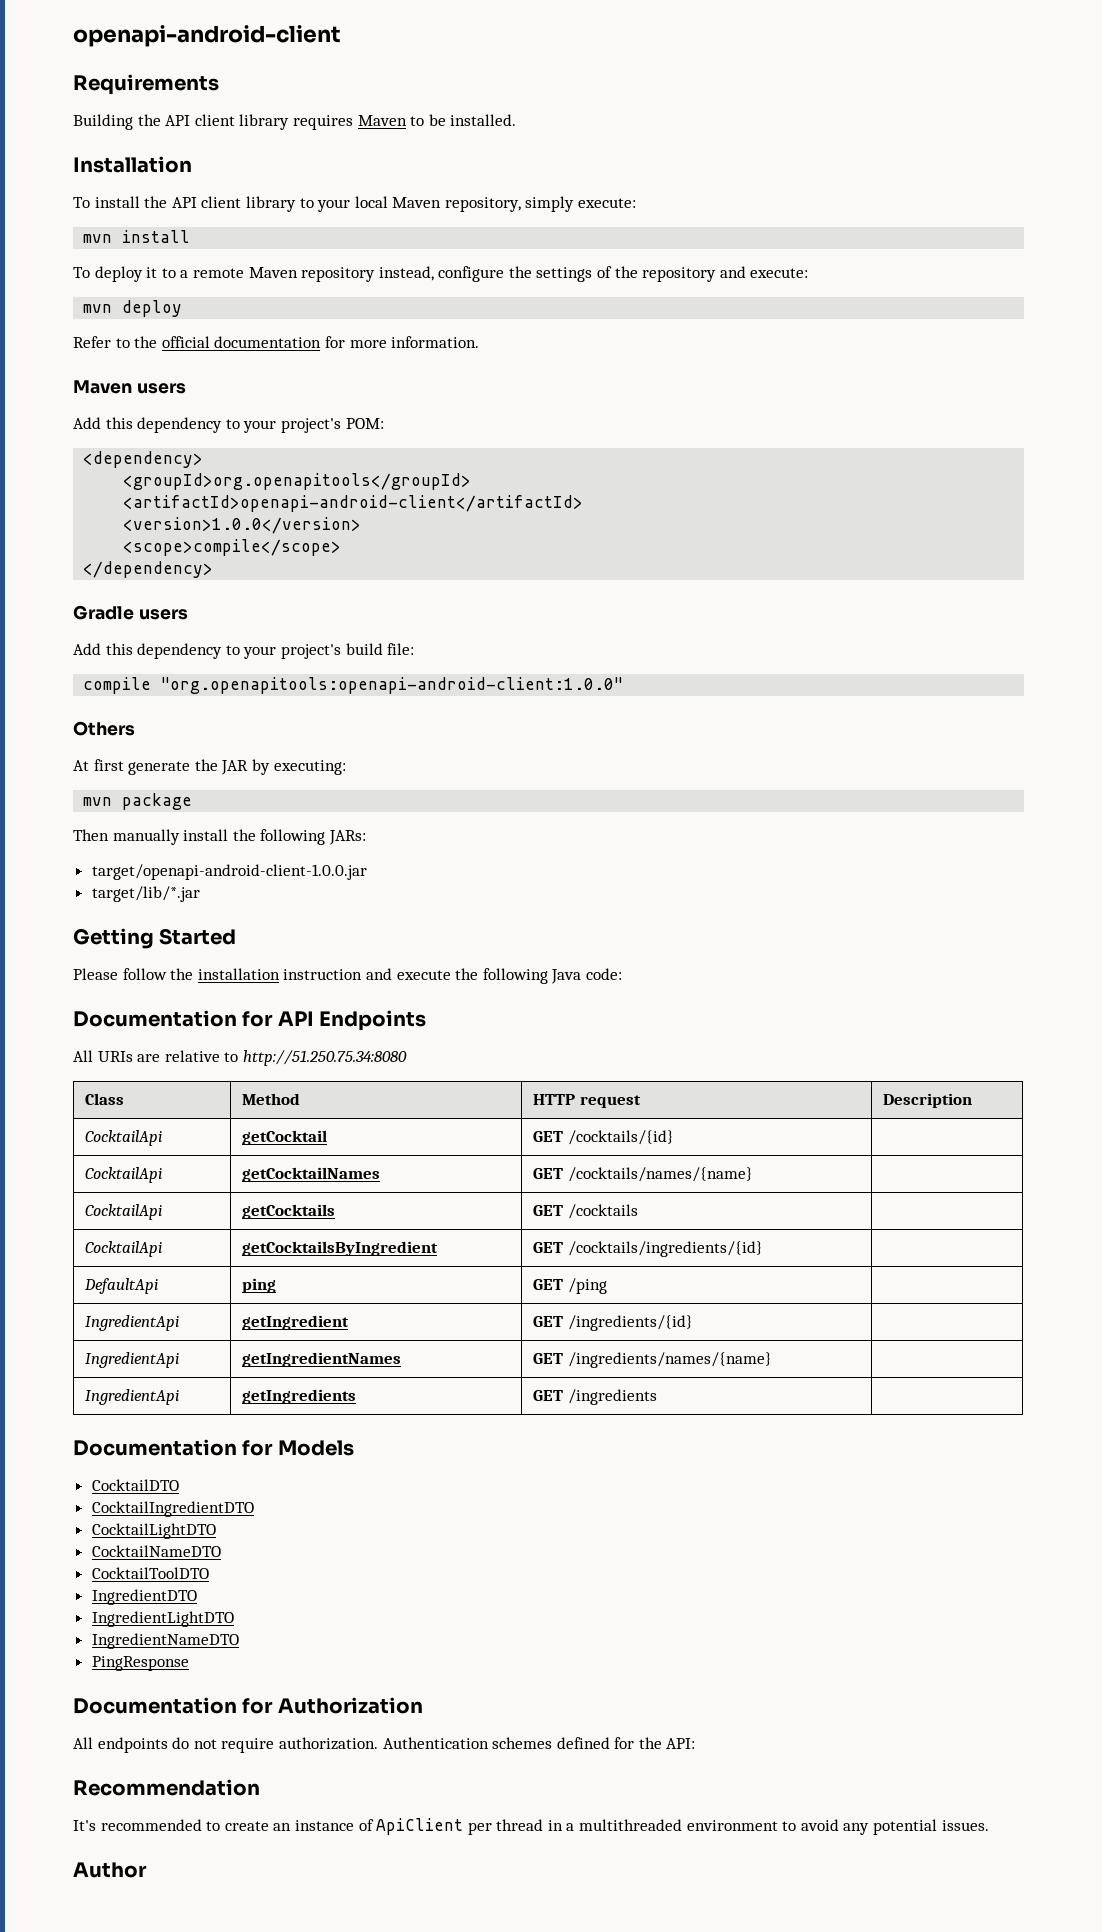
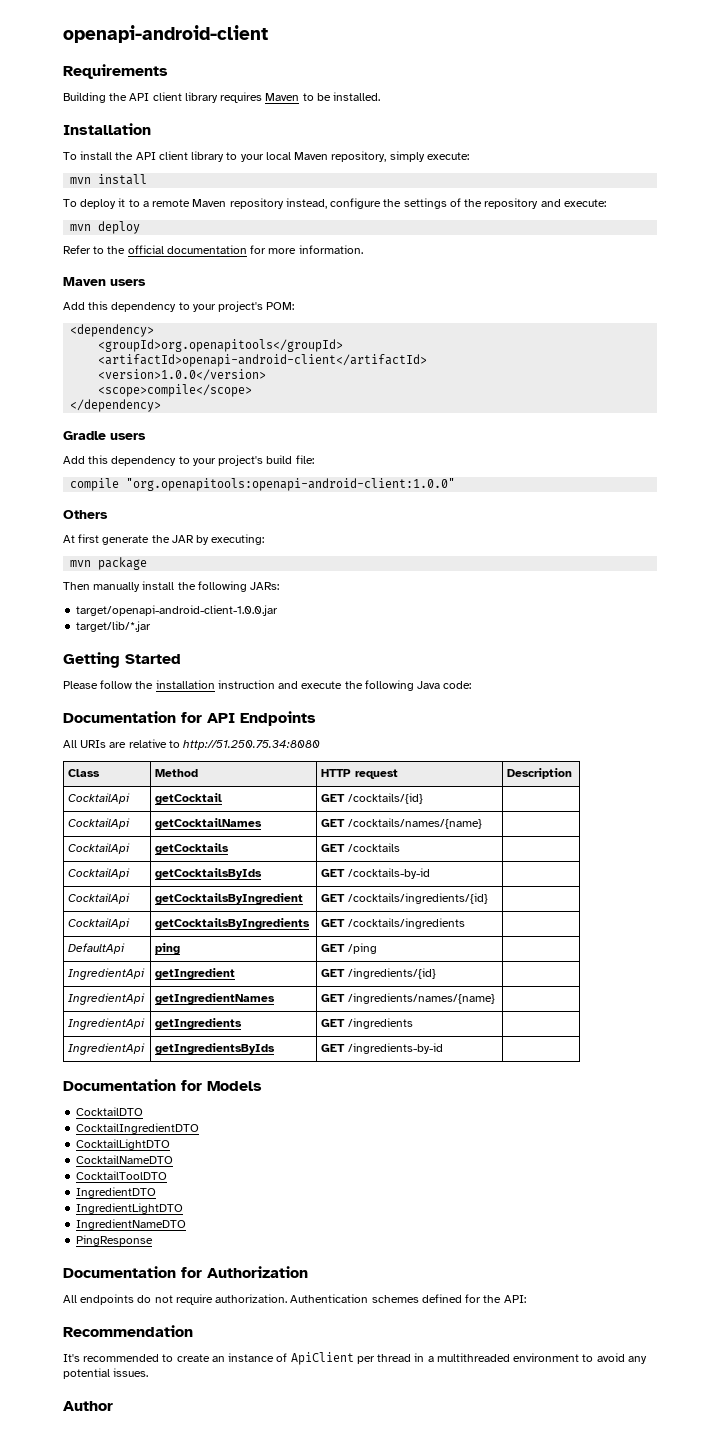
+ CocktailApi | getCocktailsByIds | GET /cocktails-by-id |
+ CocktailApi | getCocktailsByIngredients | GET /cocktails/ingredients |
+ IngredientApi | getIngredientsByIds | GET /ingredients-by-id |

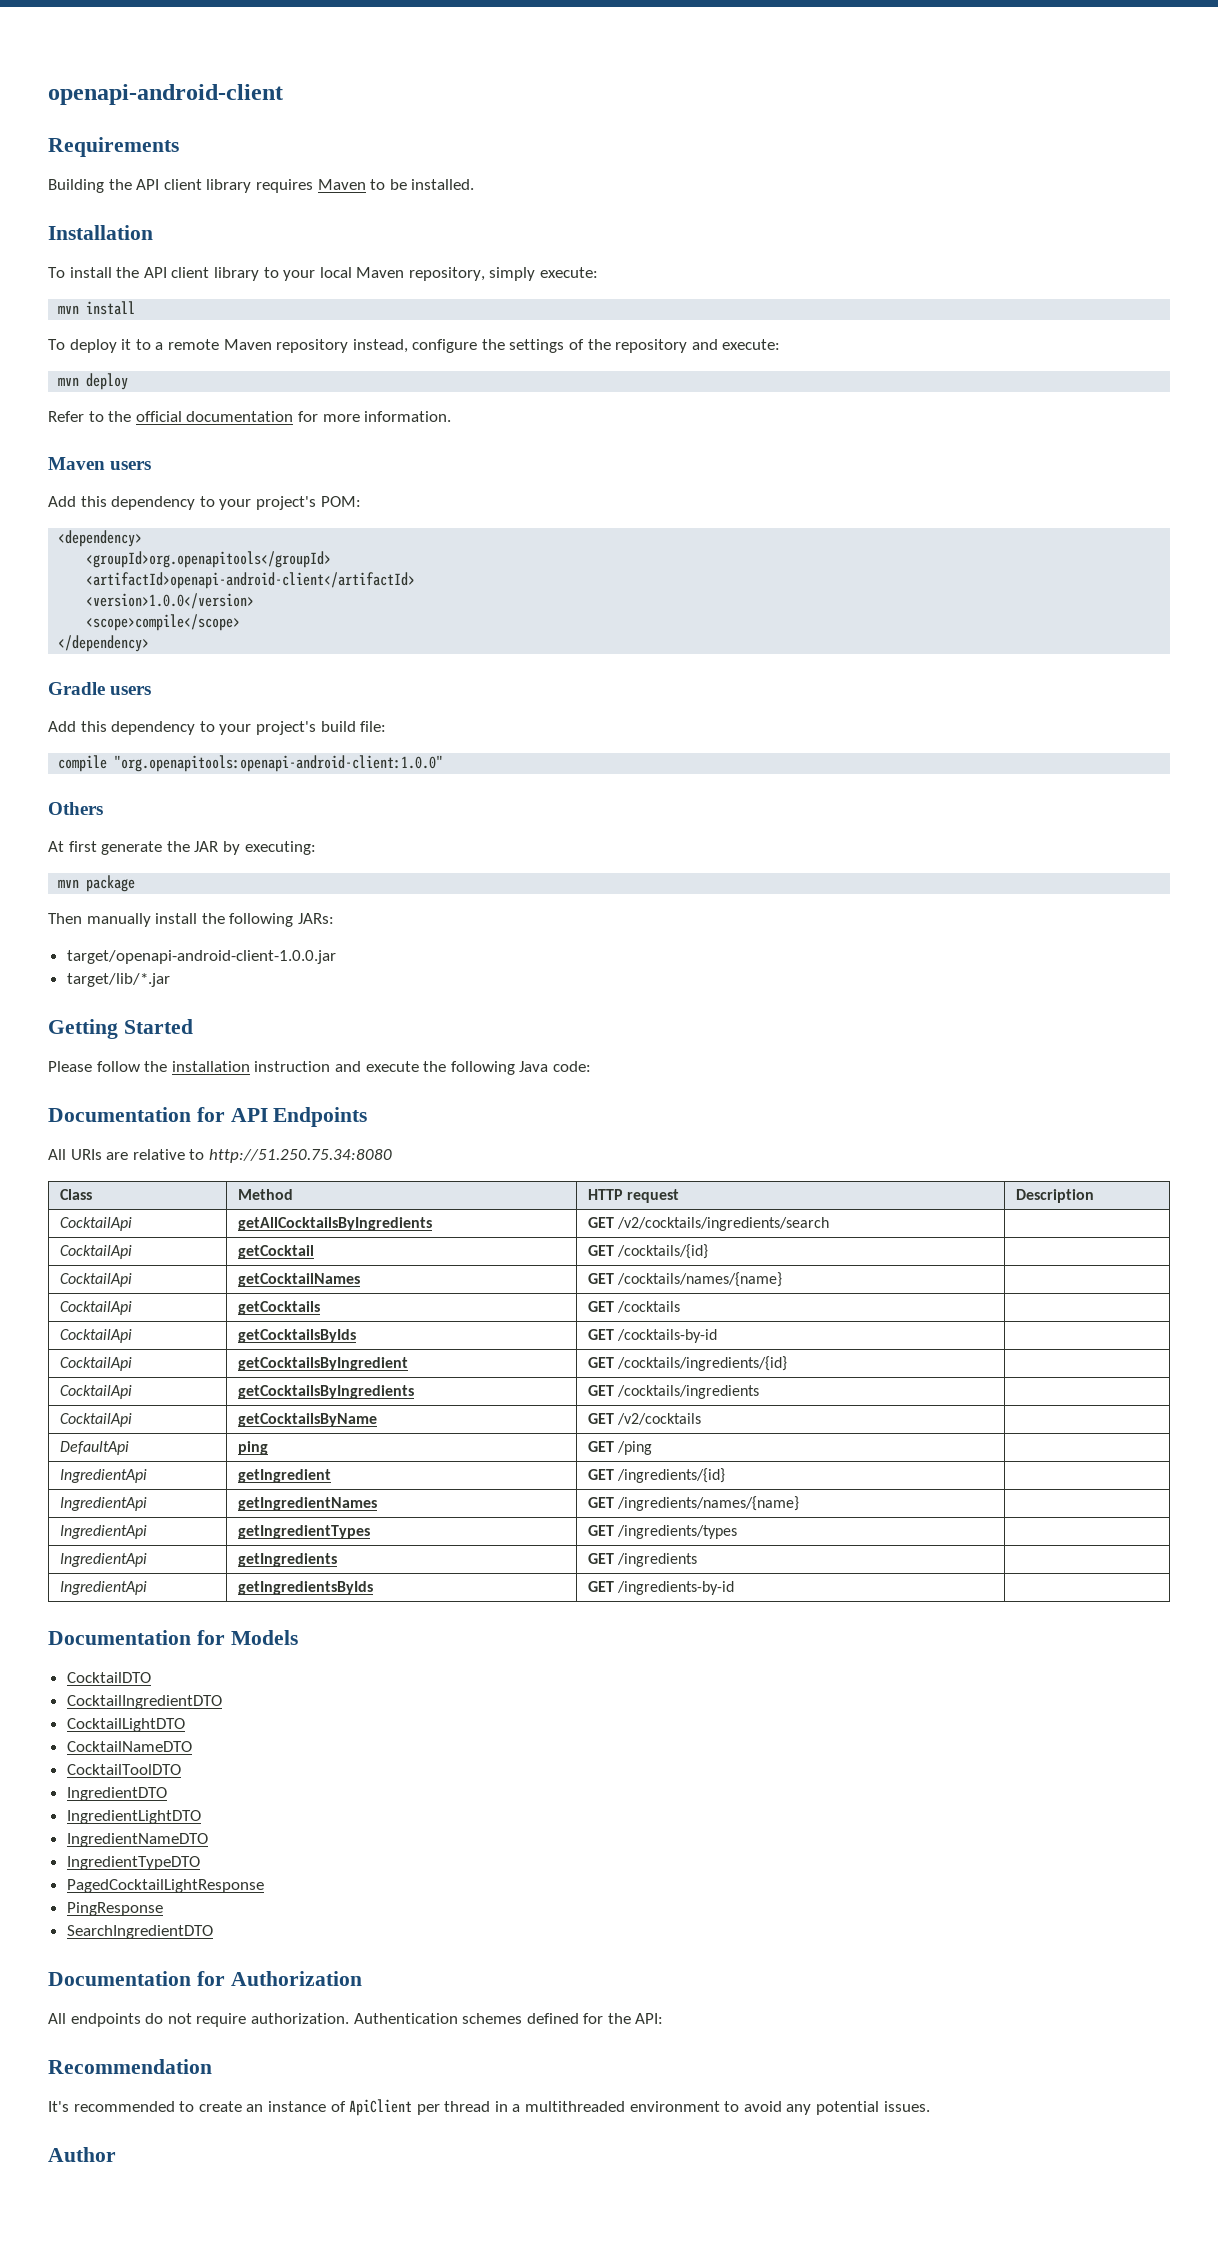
+ CocktailApi | getAllCocktailsByIngredients | GET /v2/cocktails/ingredients/search |
+ CocktailApi | getCocktailsByName | GET /v2/cocktails |
+ IngredientApi | getIngredientTypes | GET /ingredients/types |
+ IngredientTypeDTO
+ PagedCocktailLightResponse
+ SearchIngredientDTO

